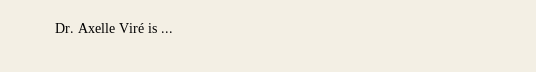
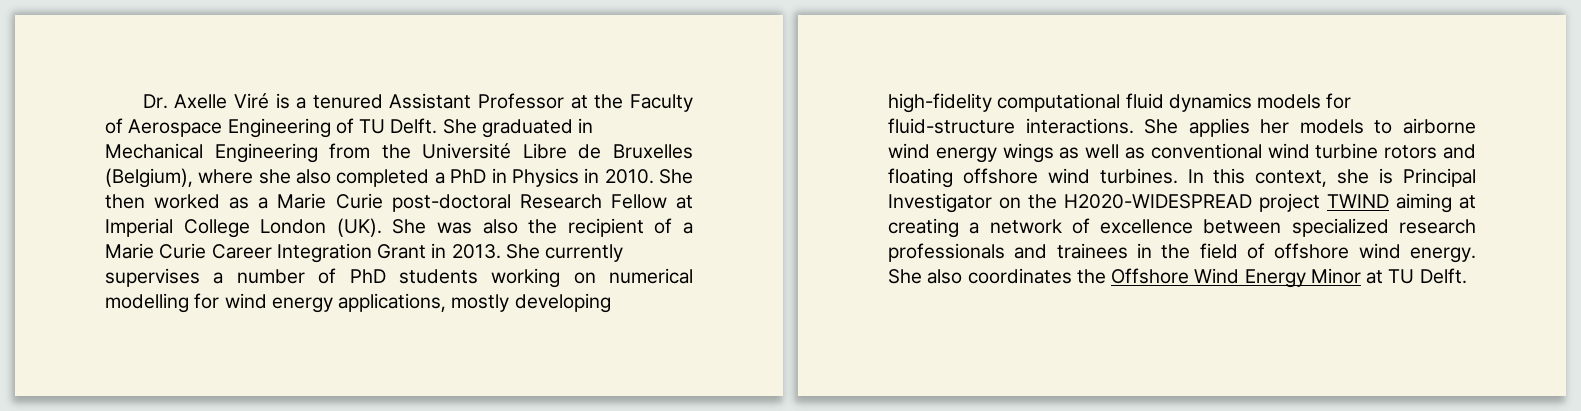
- Dr. Axelle Viré is ...
+ Dr. Axelle Viré is a tenured Assistant Professor at the Faculty of Aerospace Engineering of TU Delft. She graduated in Mechanical Engineering from the Université Libre de Bruxelles (Belgium), where she also completed a PhD in Physics in 2010. She then worked as a Marie Curie post-doctoral Research Fellow at Imperial College London (UK). She was also the recipient of a Marie Curie Career Integration Grant in 2013. She currently supervises a number of PhD students working on numerical modelling for wind energy applications, mostly developing high-fidelity computational fluid dynamics models for fluid-structure interactions. She applies her models to airborne wind energy wings as well as conventional wind turbine rotors and floating offshore wind turbines. In this context, she is Principal Investigator on the H2020-WIDESPREAD project TWIND aiming at creating a network of excellence between specialized research professionals and trainees in the field of offshore wind energy. She also coordinates the Offshore Wind Energy Minor at TU Delft.

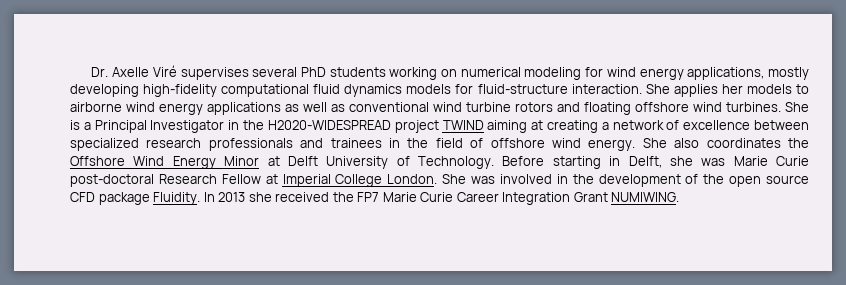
- Dr. Axelle Viré is a tenured Assistant Professor at the Faculty of Aerospace Engineering of TU Delft. She graduated in Mechanical Engineering from the Université Libre de Bruxelles (Belgium), where she also completed a PhD in Physics in 2010. She then worked as a Marie Curie post-doctoral Research Fellow at Imperial College London (UK). She was also the recipient of a Marie Curie Career Integration Grant in 2013. She currently supervises a number of PhD students working on numerical modelling for wind energy applications, mostly developing high-fidelity computational fluid dynamics models for fluid-structure interactions.
+ Dr. Axelle Viré supervises several PhD students working on numerical modeling for wind energy applications, mostly developing high-fidelity computational fluid dynamics models for fluid-structure interaction.
- She applies her models to airborne wind energy wings as well as conventional wind turbine rotors and floating offshore wind turbines.
+ She applies her models to airborne wind energy applications as well as conventional wind turbine rotors and floating offshore wind turbines.
- In this context, she is Principal Investigator on the H2020-WIDESPREAD project TWIND aiming at creating a network of excellence between specialized research professionals and trainees in the field of offshore wind energy.
+ She is a Principal Investigator in the H2020-WIDESPREAD project TWIND aiming at creating a network of excellence between specialized research professionals and trainees in the field of offshore wind energy.
- She also coordinates the Offshore Wind Energy Minor at TU Delft.
+ She also coordinates the Offshore Wind Energy Minor at Delft University of Technology. Before starting in Delft, she was Marie Curie post-doctoral Research Fellow at Imperial College London. She was involved in the development of the open source CFD package Fluidity. In 2013 she received the FP7 Marie Curie Career Integration Grant NUMIWING.

